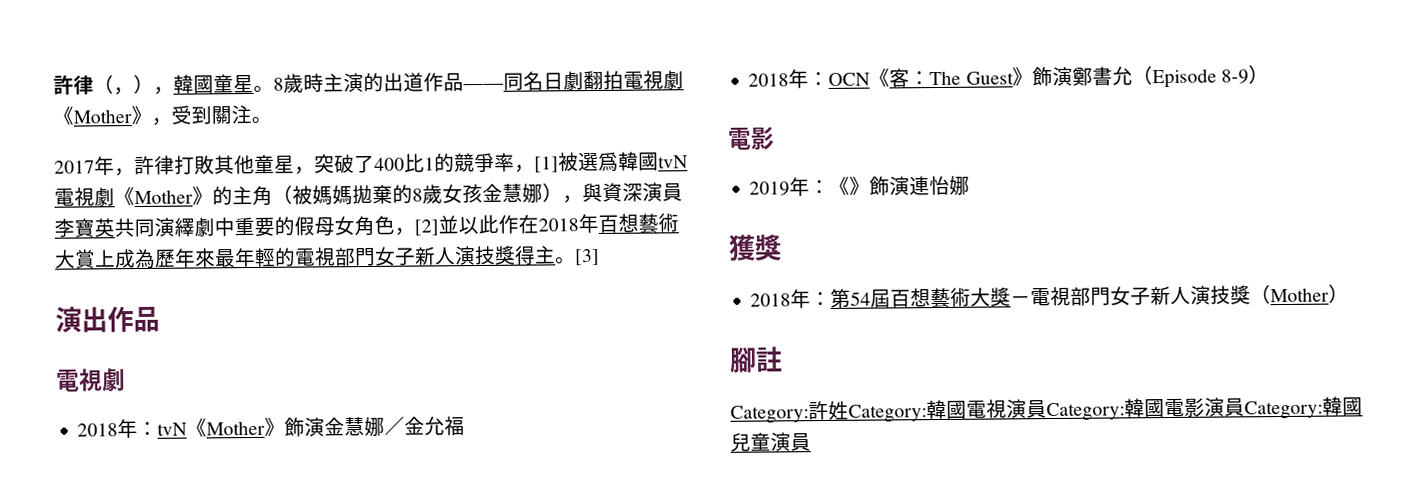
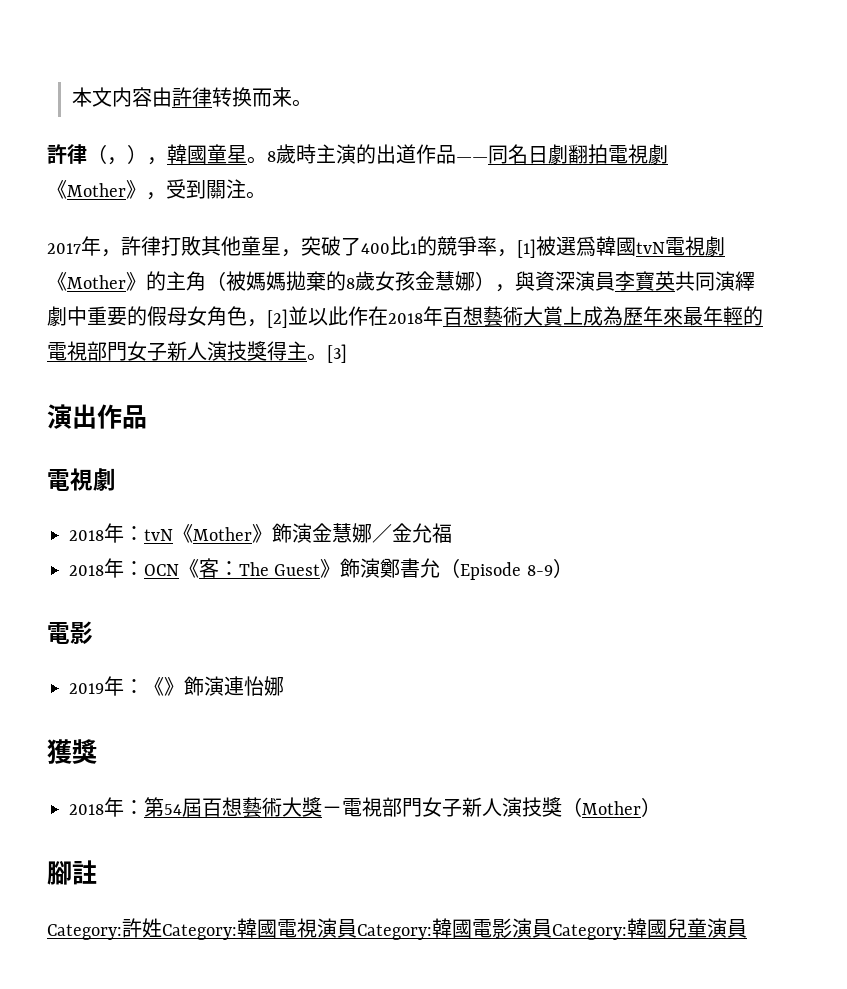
+ 本文内容由許律转换而来。

